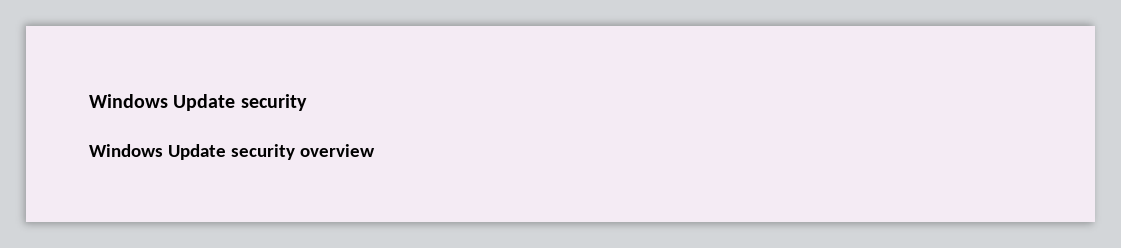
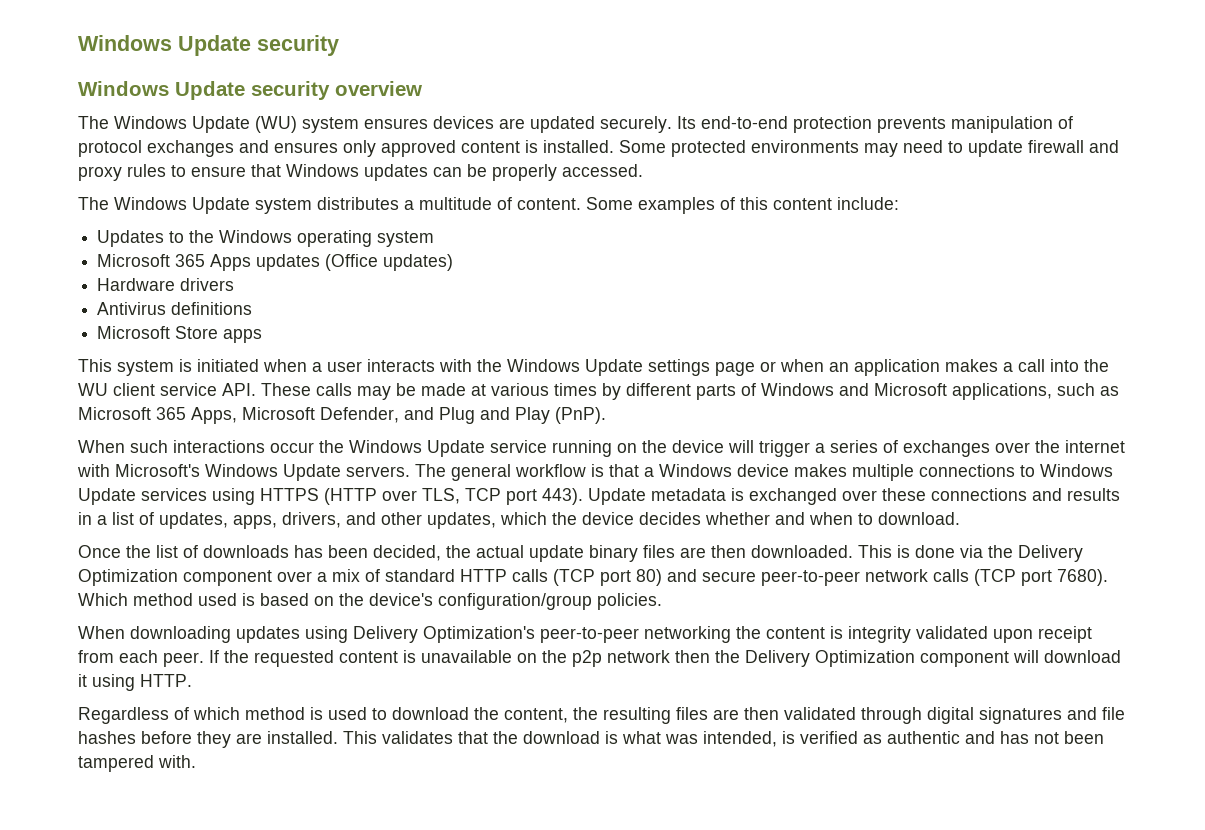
+ The Windows Update (WU) system ensures devices are updated securely. Its end-to-end protection prevents manipulation of protocol exchanges and ensures only approved content is installed. Some protected environments may need to update firewall and proxy rules to ensure that Windows updates can be properly accessed.
+ The Windows Update system distributes a multitude of content. Some examples of this content include:
+ Updates to the Windows operating system
+ Microsoft 365 Apps updates (Office updates)
+ Hardware drivers
+ Antivirus definitions
+ Microsoft Store apps
+ This system is initiated when a user interacts with the Windows Update settings page or when an application makes a call into the WU client service API. These calls may be made at various times by different parts of Windows and Microsoft applications, such as Microsoft 365 Apps, Microsoft Defender, and Plug and Play (PnP).
+ When such interactions occur the Windows Update service running on the device will trigger a series of exchanges over the internet with Microsoft's Windows Update servers. The general workflow is that a Windows device makes multiple connections to Windows Update services using HTTPS (HTTP over TLS, TCP port 443). Update metadata is exchanged over these connections and results in a list of updates, apps, drivers, and other updates, which the device decides whether and when to download.
+ Once the list of downloads has been decided, the actual update binary files are then downloaded. This is done via the Delivery Optimization component over a mix of standard HTTP calls (TCP port 80) and secure peer-to-peer network calls (TCP port 7680). Which method used is based on the device's configuration/group policies.
+ When downloading updates using Delivery Optimization's peer-to-peer networking the content is integrity validated upon receipt from each peer. If the requested content is unavailable on the p2p network then the Delivery Optimization component will download it using HTTP.
+ Regardless of which method is used to download the content, the resulting files are then validated through digital signatures and file hashes before they are installed. This validates that the download is what was intended, is verified as authentic and has not been tampered with.

